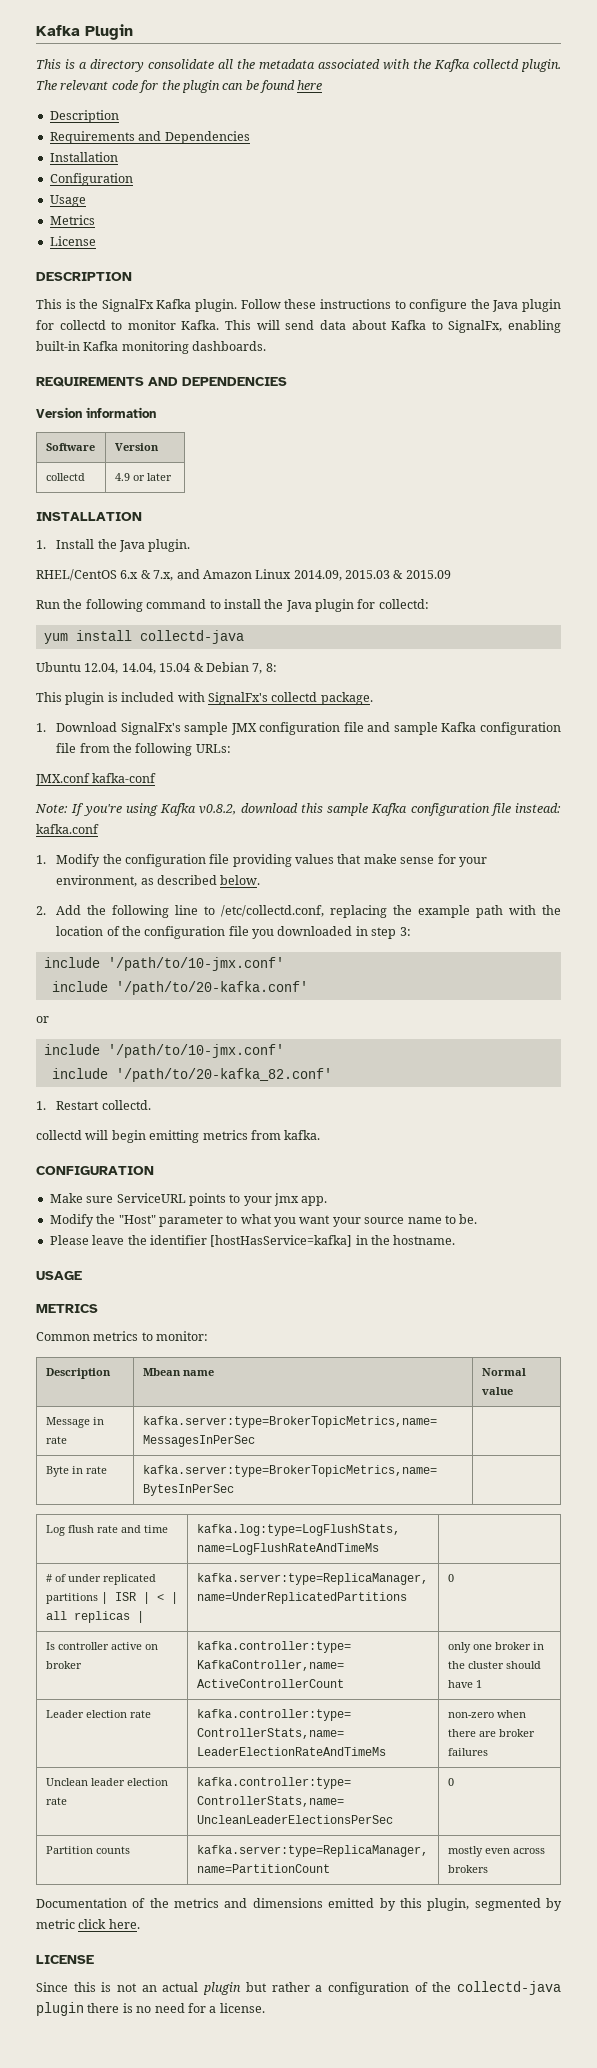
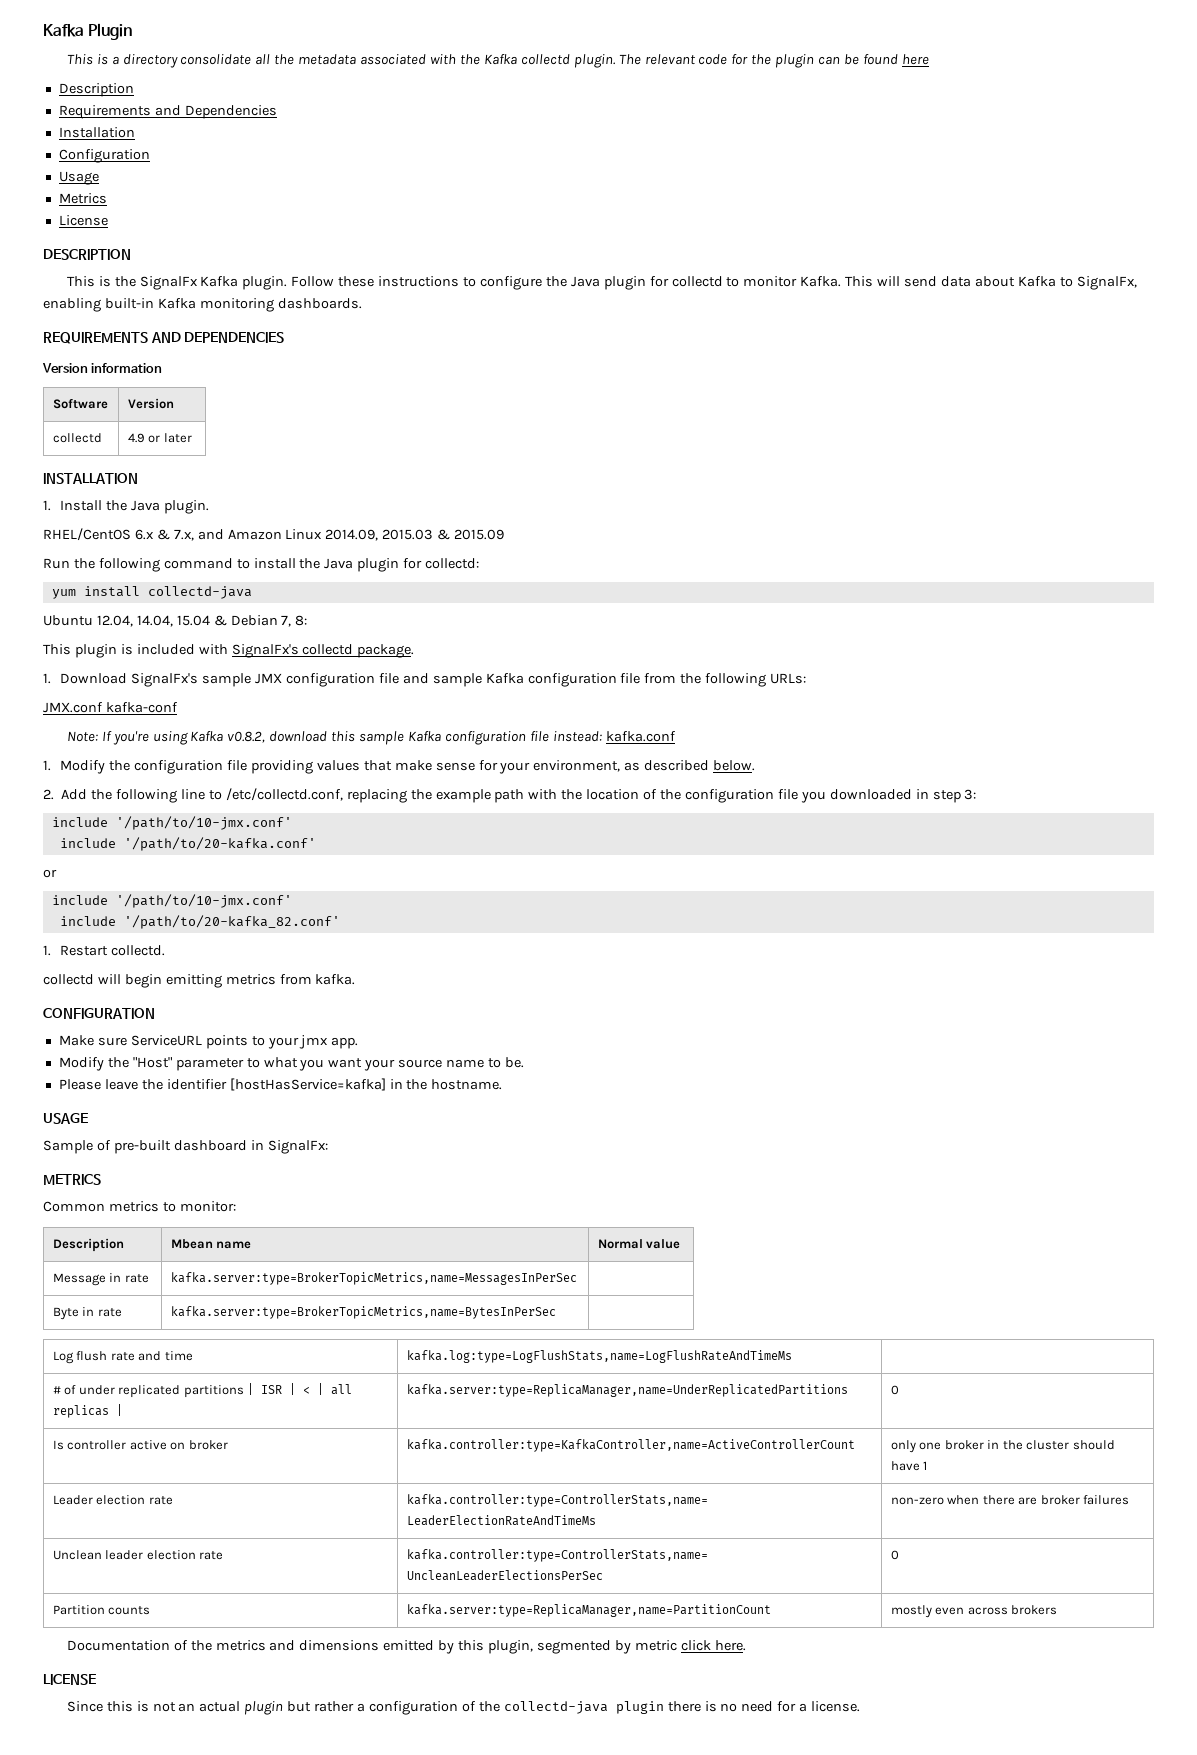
+ Sample of pre-built dashboard in SignalFx:

